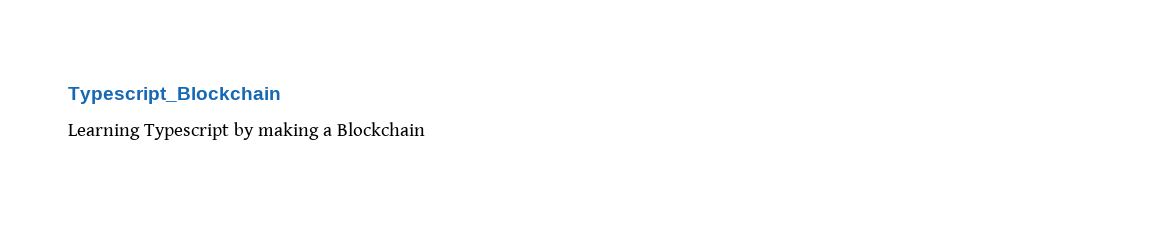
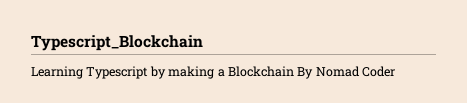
- Learning Typescript by making a Blockchain
+ Learning Typescript by making a Blockchain By Nomad Coder

